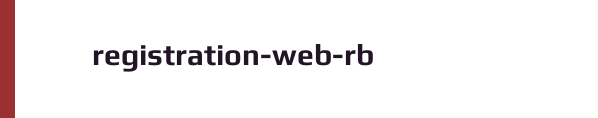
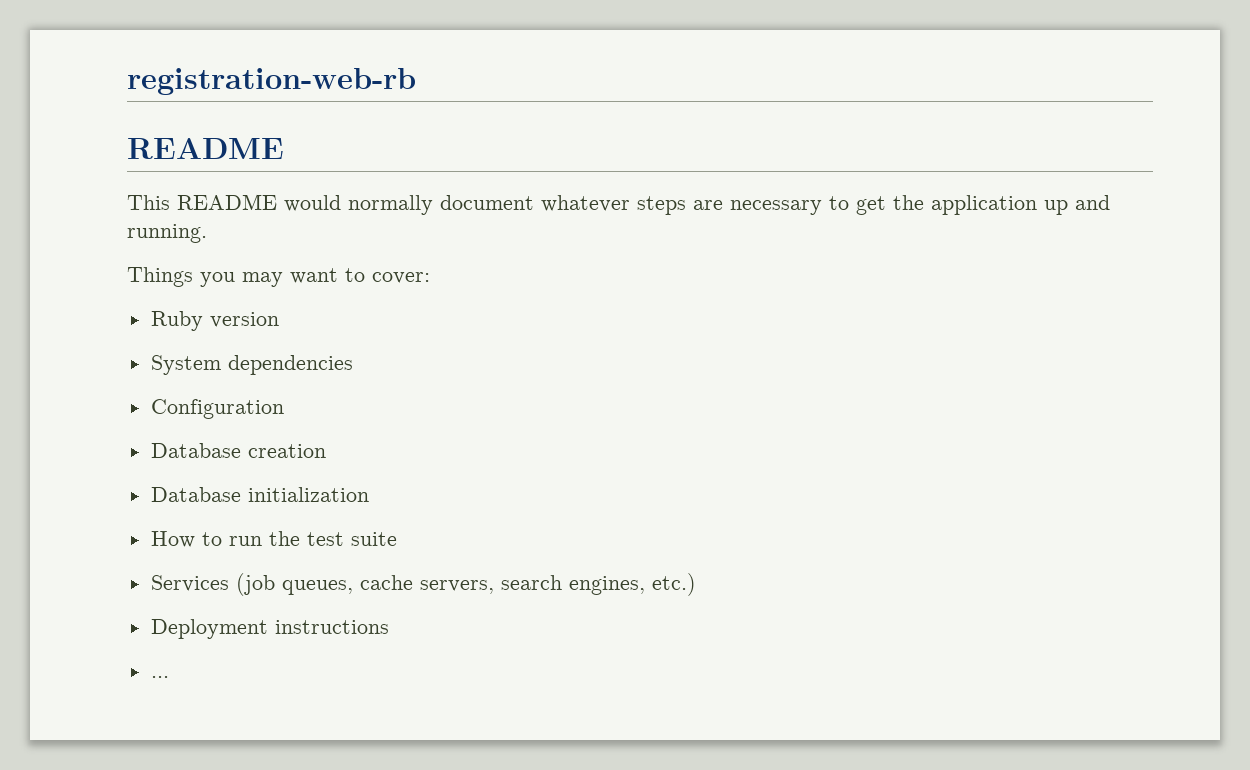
  registration-web-rb
+ README
+ This README would normally document whatever steps are necessary to get the application up and running.
+ Things you may want to cover:
+ Ruby version
+ System dependencies
+ Configuration
+ Database creation
+ Database initialization
+ How to run the test suite
+ Services (job queues, cache servers, search engines, etc.)
+ Deployment instructions
+ ...

